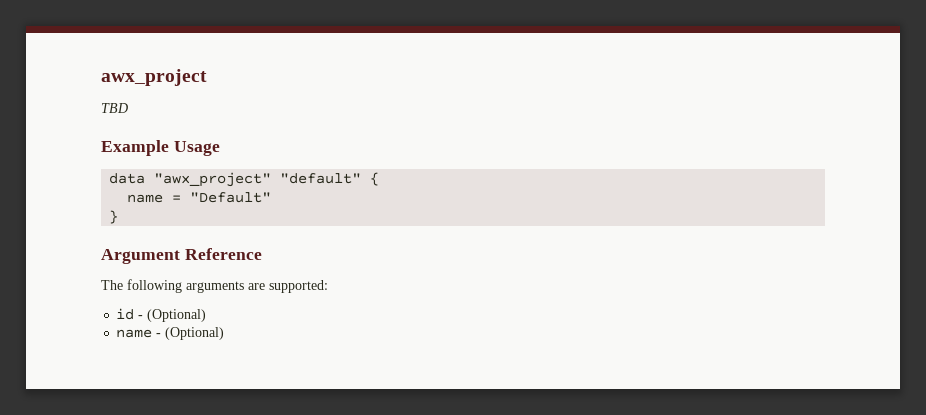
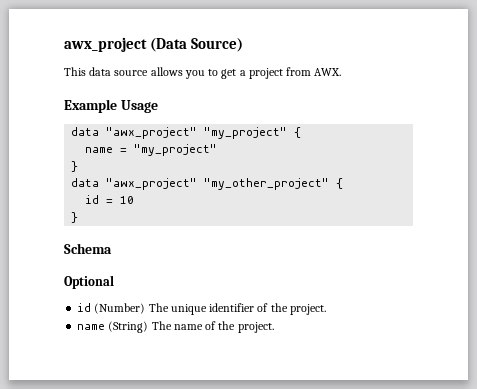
- awx_project
- TBD
+ awx_project (Data Source)
+ This data source allows you to get a project from AWX.
- data "awx_project" "default" {
+ data "awx_project" "my_project" {
- name = "Default"
+ name = "my_project"
  }
- Argument Reference
- The following arguments are supported:
- id - (Optional)
- name - (Optional)
+ data "awx_project" "my_other_project" {
+ id = 10
+ }
+ Schema
+ Optional
+ id (Number) The unique identifier of the project.
+ name (String) The name of the project.

